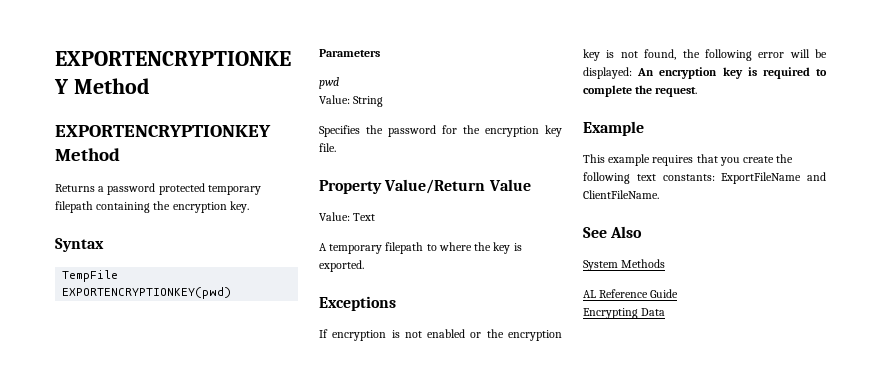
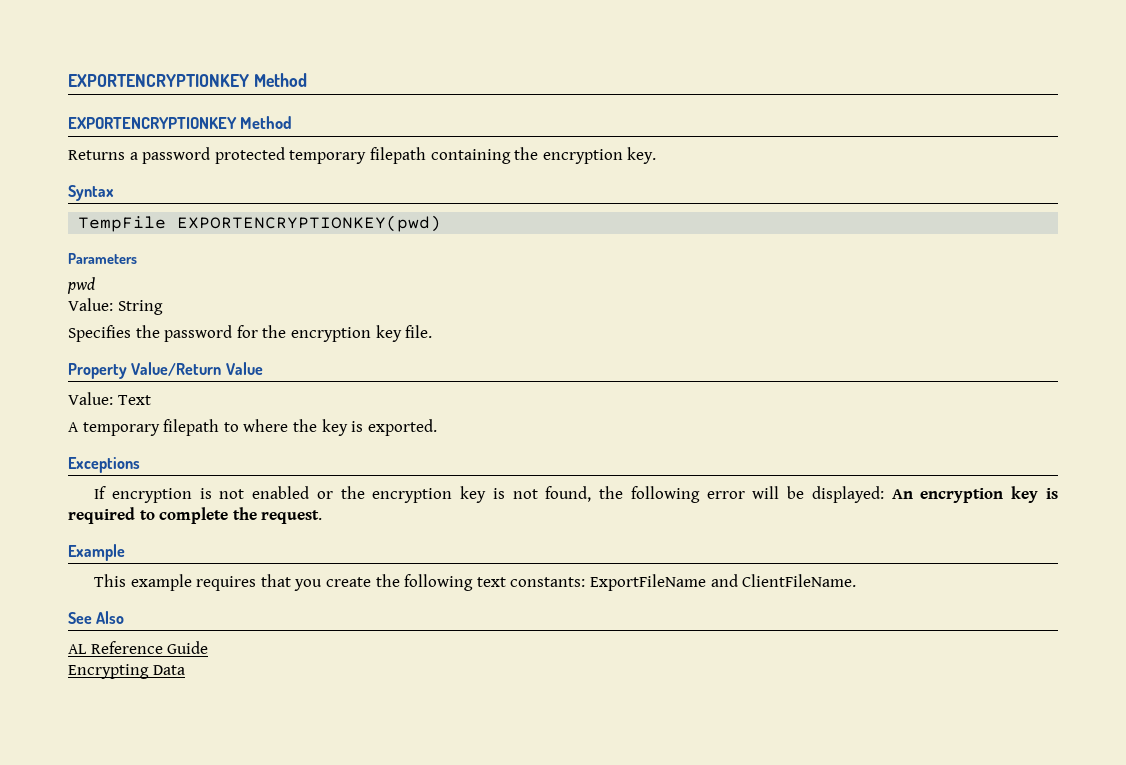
- System Methods

